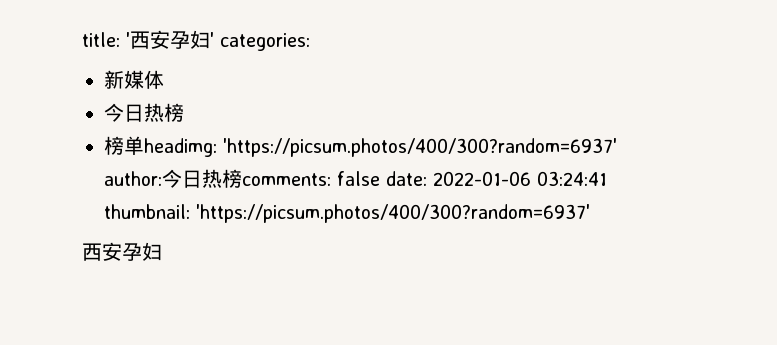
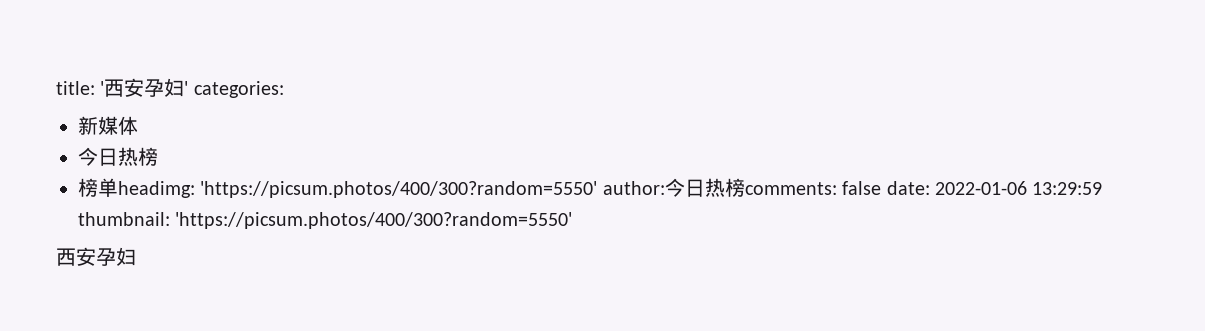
- 榜单headimg: 'https://picsum.photos/400/300?random=6937' author:今日热榜comments: false date: 2022-01-06 03:24:41 thumbnail: 'https://picsum.photos/400/300?random=6937'
+ 榜单headimg: 'https://picsum.photos/400/300?random=5550' author:今日热榜comments: false date: 2022-01-06 13:29:59 thumbnail: 'https://picsum.photos/400/300?random=5550'

